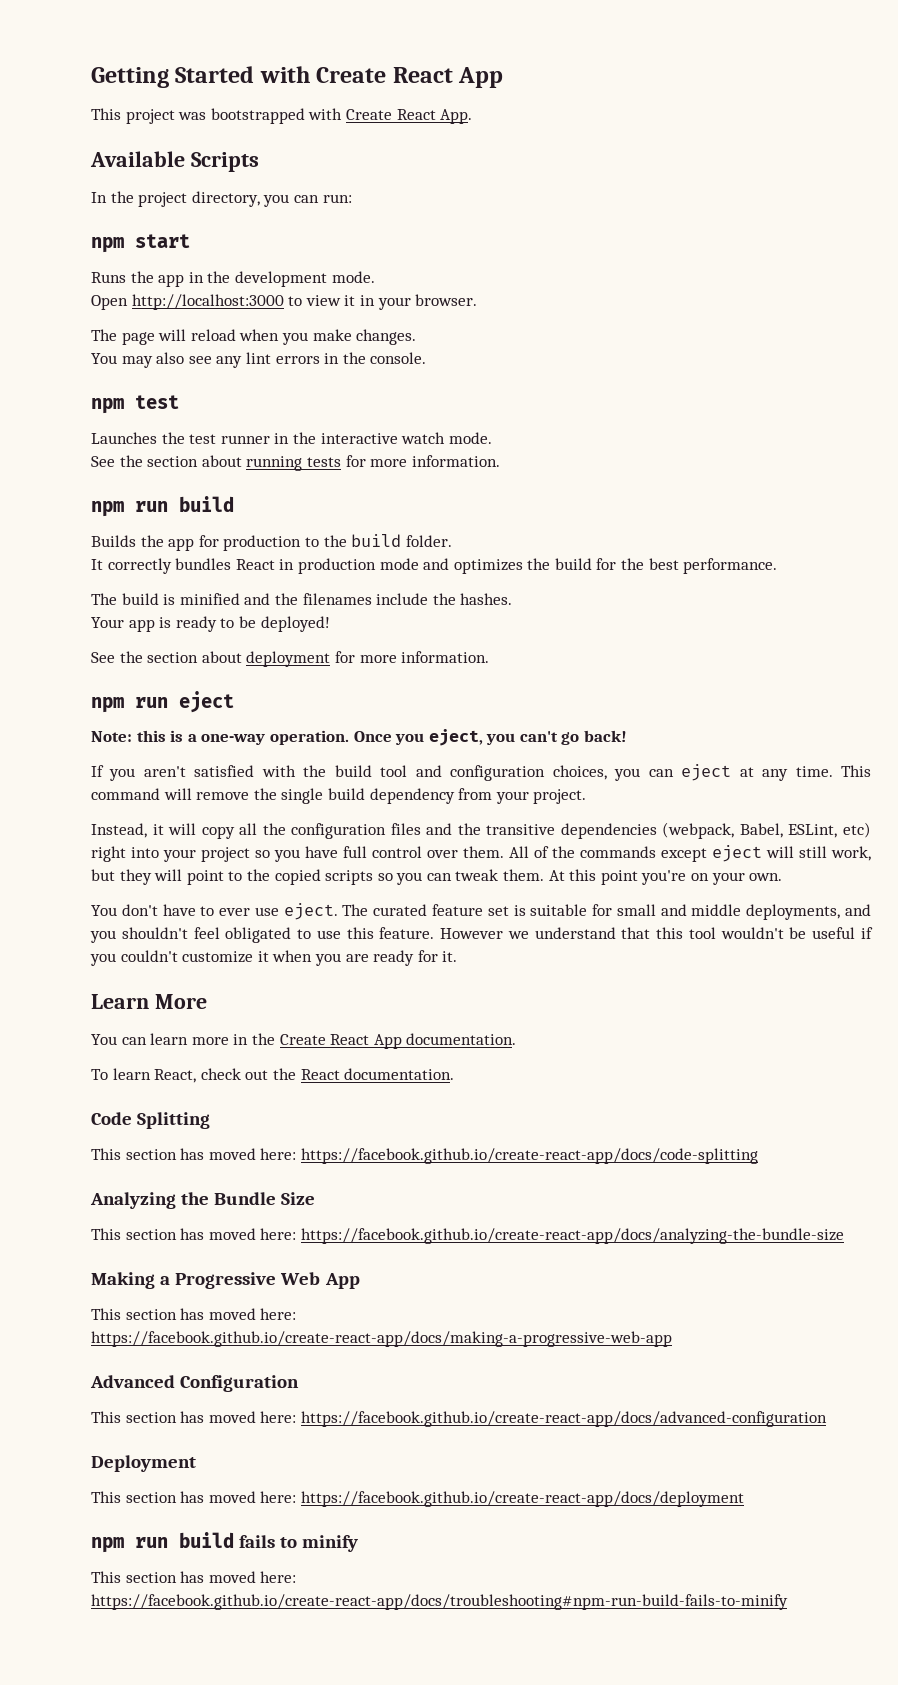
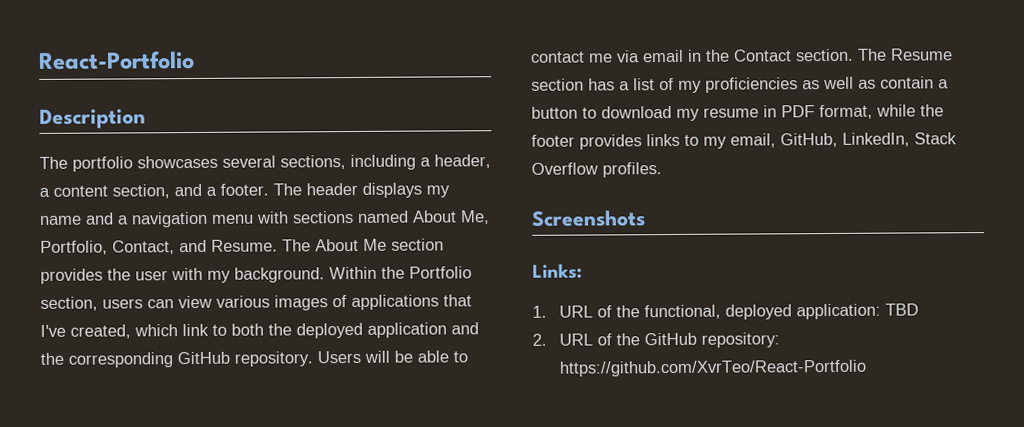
- Getting Started with Create React App
- This project was bootstrapped with Create React App.
- Available Scripts
- In the project directory, you can run:
- npm start
- Runs the app in the development mode.
- Open http://localhost:3000 to view it in your browser.
- The page will reload when you make changes.
- You may also see any lint errors in the console.
- npm test
- Launches the test runner in the interactive watch mode.
- See the section about running tests for more information.
- npm run build
- Builds the app for production to the build folder.
- It correctly bundles React in production mode and optimizes the build for the best performance.
- The build is minified and the filenames include the hashes.
- Your app is ready to be deployed!
- See the section about deployment for more information.
- npm run eject
- Note: this is a one-way operation. Once you eject, you can't go back!
- If you aren't satisfied with the build tool and configuration choices, you can eject at any time. This command will remove the single build dependency from your project.
- Instead, it will copy all the configuration files and the transitive dependencies (webpack, Babel, ESLint, etc) right into your project so you have full control over them. All of the commands except eject will still work, but they will point to the copied scripts so you can tweak them. At this point you're on your own.
- You don't have to ever use eject. The curated feature set is suitable for small and middle deployments, and you shouldn't feel obligated to use this feature. However we understand that this tool wouldn't be useful if you couldn't customize it when you are ready for it.
- Learn More
- You can learn more in the Create React App documentation.
- To learn React, check out the React documentation.
- Code Splitting
- This section has moved here: https://facebook.github.io/create-react-app/docs/code-splitting
- Analyzing the Bundle Size
- This section has moved here: https://facebook.github.io/create-react-app/docs/analyzing-the-bundle-size
- Making a Progressive Web App
- This section has moved here: https://facebook.github.io/create-react-app/docs/making-a-progressive-web-app
- Advanced Configuration
- This section has moved here: https://facebook.github.io/create-react-app/docs/advanced-configuration
- Deployment
- This section has moved here: https://facebook.github.io/create-react-app/docs/deployment
- npm run build fails to minify
- This section has moved here: https://facebook.github.io/create-react-app/docs/troubleshooting#npm-run-build-fails-to-minify
+ React-Portfolio
+ Description
+ The portfolio showcases several sections, including a header, a content section, and a footer. The header displays my name and a navigation menu with sections named About Me, Portfolio, Contact, and Resume. The About Me section provides the user with my background. Within the Portfolio section, users can view various images of applications that I've created, which link to both the deployed application and the corresponding GitHub repository. Users will be able to contact me via email in the Contact section. The Resume section has a list of my proficiencies as well as contain a button to download my resume in PDF format, while the footer provides links to my email, GitHub, LinkedIn, Stack Overflow profiles.
+ Screenshots
+ Links:
+ 1. URL of the functional, deployed application: TBD
+ 2. URL of the GitHub repository: https://github.com/XvrTeo/React-Portfolio

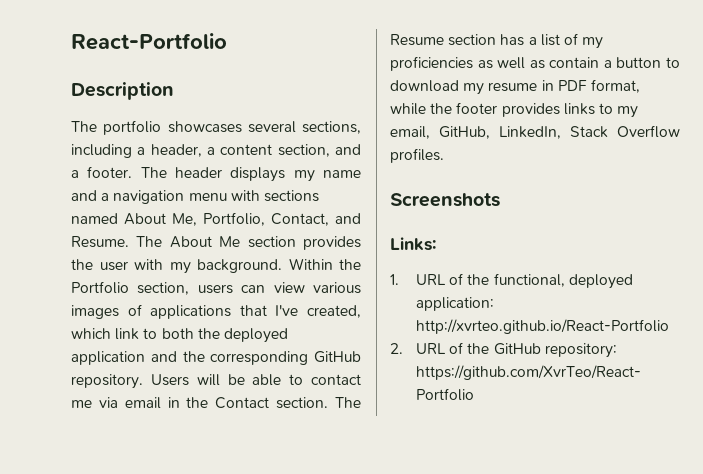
- 1. URL of the functional, deployed application: TBD
+ 1. URL of the functional, deployed application: http://xvrteo.github.io/React-Portfolio

